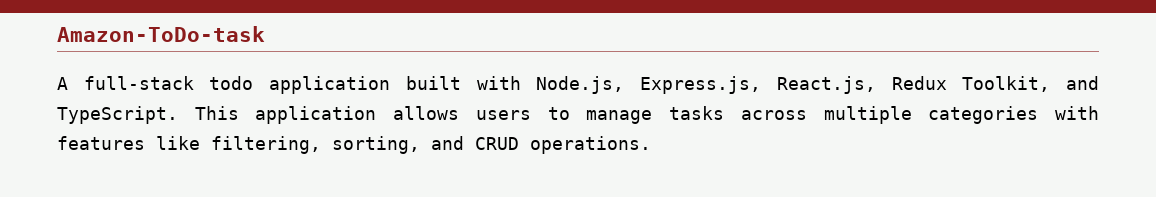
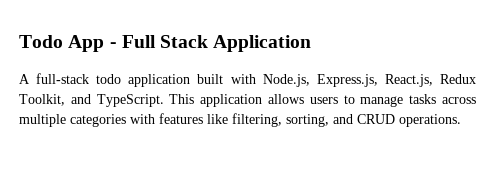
- Amazon-ToDo-task
+ Todo App - Full Stack Application

